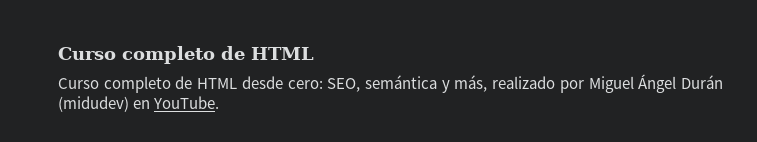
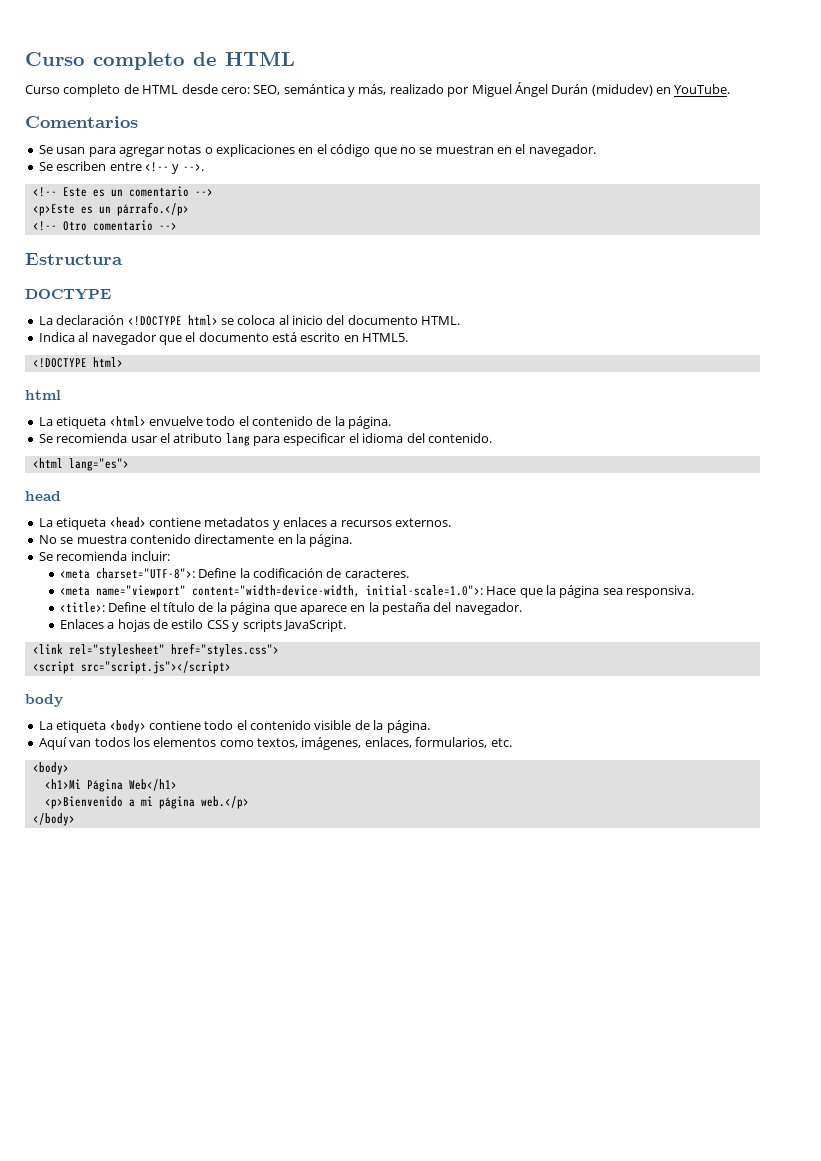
+ Comentarios
+ Se usan para agregar notas o explicaciones en el código que no se muestran en el navegador.
+ Se escriben entre <!-- y -->.
+ <!-- Este es un comentario -->
+ <p>Este es un párrafo.</p>
+ <!-- Otro comentario -->
+ Estructura
+ DOCTYPE
+ La declaración <!DOCTYPE html> se coloca al inicio del documento HTML.
+ Indica al navegador que el documento está escrito en HTML5.
+ <!DOCTYPE html>
+ html
+ La etiqueta <html> envuelve todo el contenido de la página.
+ Se recomienda usar el atributo lang para especificar el idioma del contenido.
+ <html lang="es">
+ head
+ La etiqueta <head> contiene metadatos y enlaces a recursos externos.
+ No se muestra contenido directamente en la página.
+ Se recomienda incluir:
+ <meta charset="UTF-8">: Define la codificación de caracteres.
+ <meta name="viewport" content="width=device-width, initial-scale=1.0">: Hace que la página sea responsiva.
+ <title>: Define el título de la página que aparece en la pestaña del navegador.
+ Enlaces a hojas de estilo CSS y scripts JavaScript.
+ <link rel="stylesheet" href="styles.css">
+ <script src="script.js"></script>
+ body
+ La etiqueta <body> contiene todo el contenido visible de la página.
+ Aquí van todos los elementos como textos, imágenes, enlaces, formularios, etc.
+ <body>
+ <h1>Mi Página Web</h1>
+ <p>Bienvenido a mi página web.</p>
+ </body>

